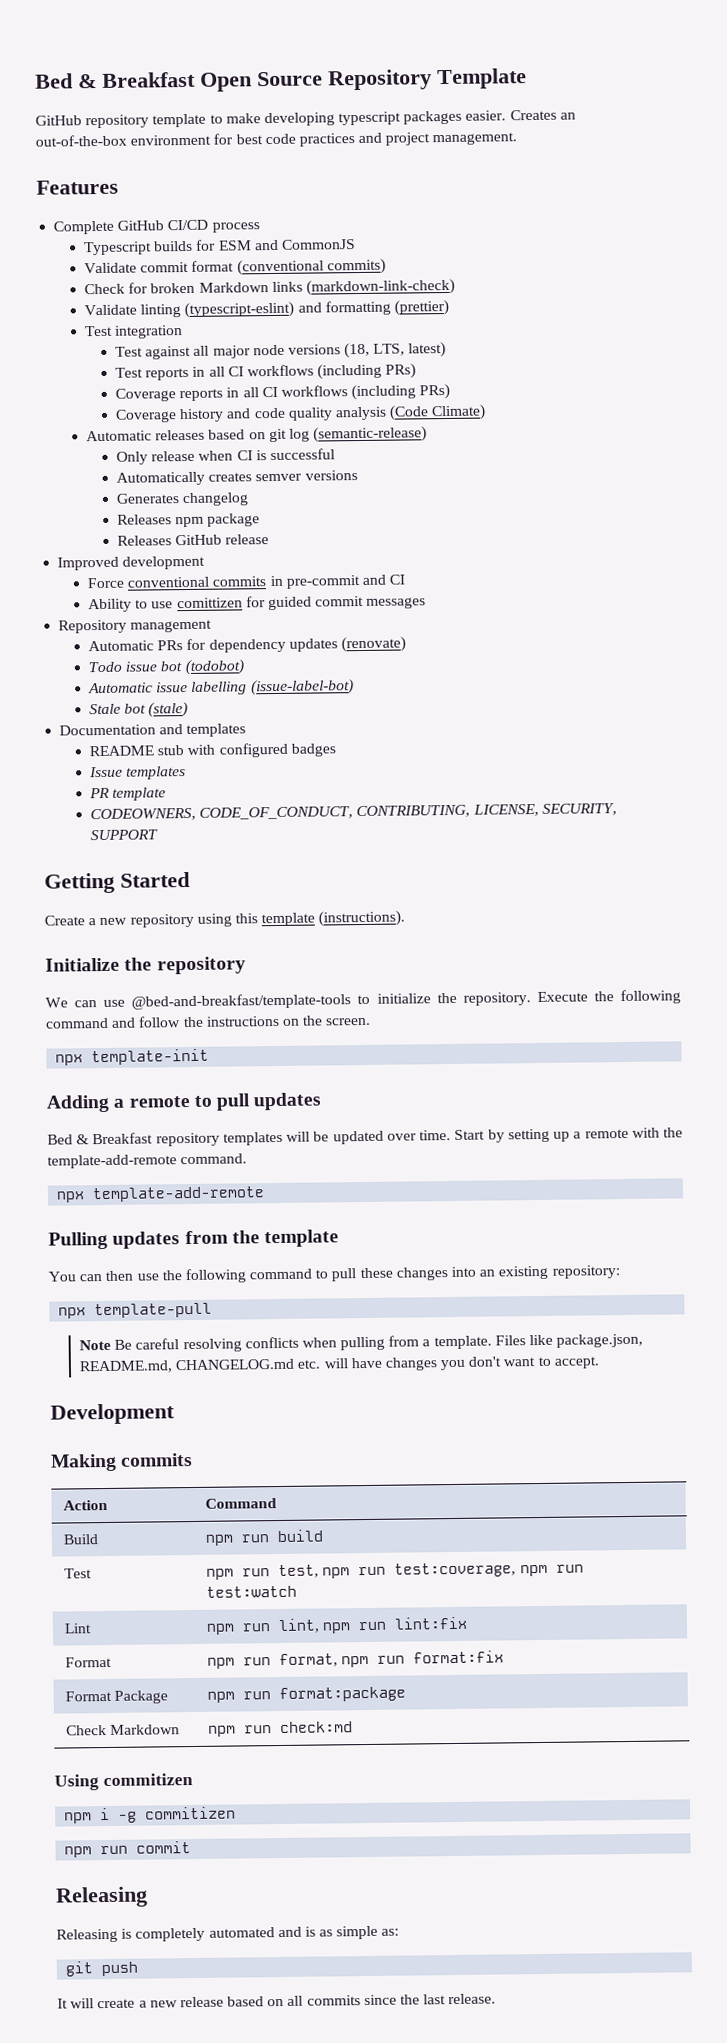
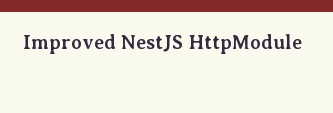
- Bed & Breakfast Open Source Repository Template
- GitHub repository template to make developing typescript packages easier. Creates an out-of-the-box environment for best code practices and project management.
- Features
- Complete GitHub CI/CD process
- Typescript builds for ESM and CommonJS
- Validate commit format (conventional commits)
- Check for broken Markdown links (markdown-link-check)
- Validate linting (typescript-eslint) and formatting (prettier)
- Test integration
- Test against all major node versions (18, LTS, latest)
- Test reports in all CI workflows (including PRs)
- Coverage reports in all CI workflows (including PRs)
- Coverage history and code quality analysis (Code Climate)
- Automatic releases based on git log (semantic-release)
- Only release when CI is successful
- Automatically creates semver versions
- Generates changelog
- Releases npm package
- Releases GitHub release
- Improved development
- Force conventional commits in pre-commit and CI
- Ability to use comittizen for guided commit messages
- Repository management
- Automatic PRs for dependency updates (renovate)
- Todo issue bot (todobot)
- Automatic issue labelling (issue-label-bot)
- Stale bot (stale)
- Documentation and templates
- README stub with configured badges
- Issue templates
- PR template
- CODEOWNERS, CODE_OF_CONDUCT, CONTRIBUTING, LICENSE, SECURITY, SUPPORT
- Getting Started
- Create a new repository using this template (instructions).
- Initialize the repository
- We can use @bed-and-breakfast/template-tools to initialize the repository. Execute the following command and follow the instructions on the screen.
- npx template-init
- Adding a remote to pull updates
- Bed & Breakfast repository templates will be updated over time. Start by setting up a remote with the template-add-remote command.
- npx template-add-remote
- Pulling updates from the template
- You can then use the following command to pull these changes into an existing repository:
- npx template-pull
- Note Be careful resolving conflicts when pulling from a template. Files like package.json, README.md, CHANGELOG.md etc. will have changes you don't want to accept.
- Development
- Making commits
- Action | Command
- Build | npm run build
- Test | npm run test, npm run test:coverage, npm run test:watch
- Lint | npm run lint, npm run lint:fix
- Format | npm run format, npm run format:fix
- Format Package | npm run format:package
- Check Markdown | npm run check:md
- Using commitizen
- npm i -g commitizen
- npm run commit
- Releasing
- Releasing is completely automated and is as simple as:
- git push
- It will create a new release based on all commits since the last release.
+ Improved NestJS HttpModule

